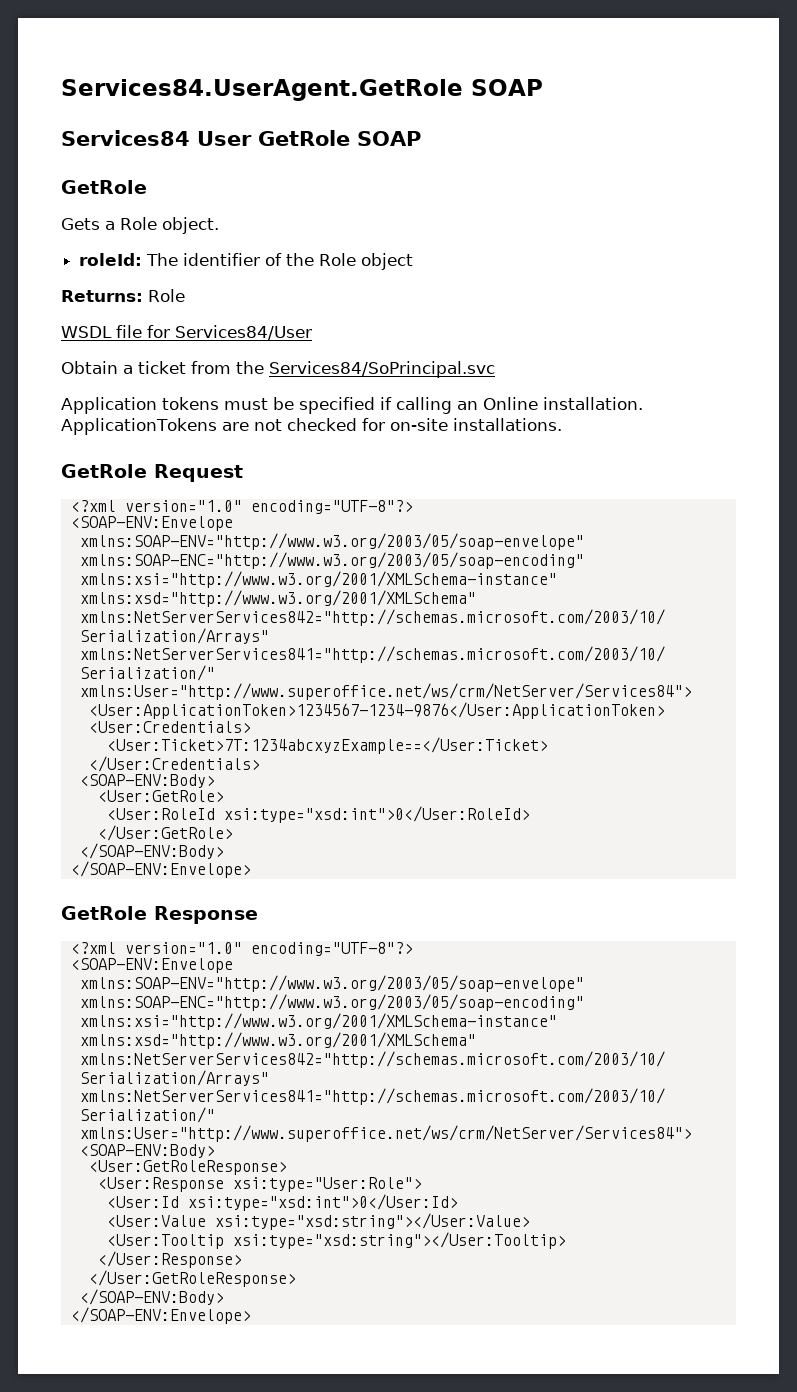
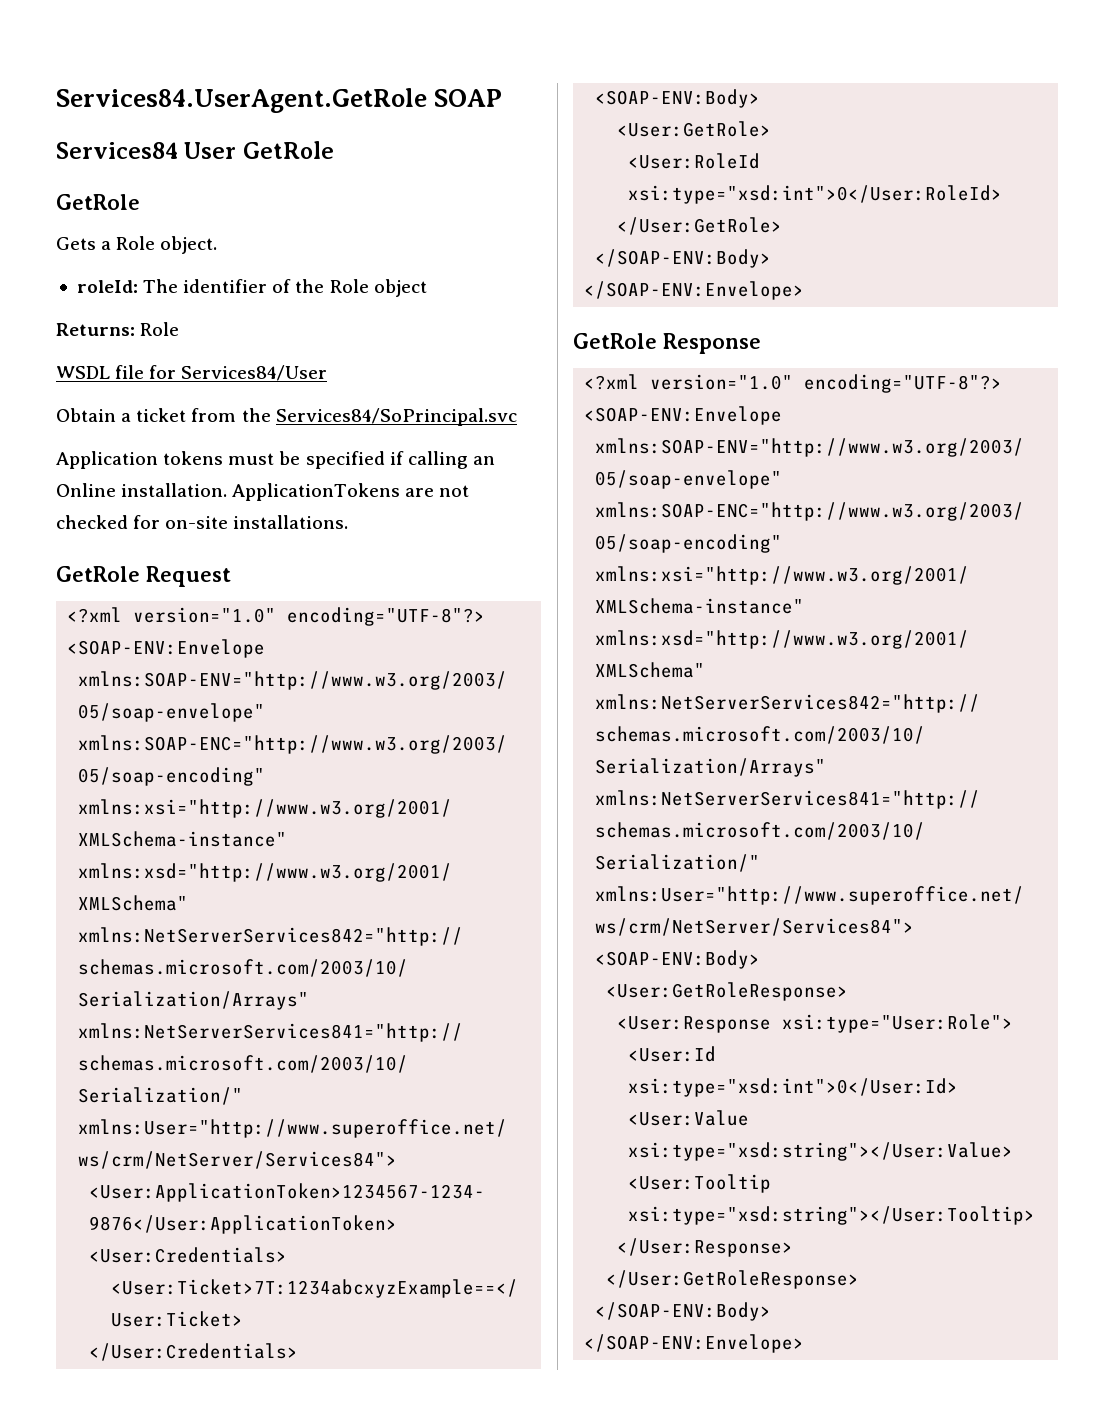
- Services84 User GetRole SOAP
+ Services84 User GetRole

